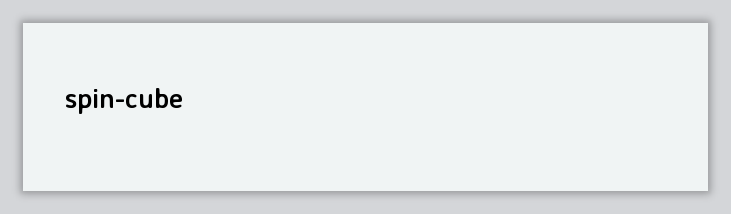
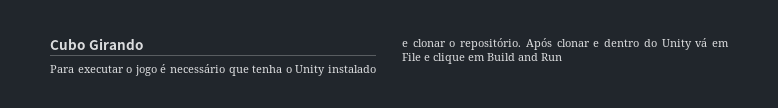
- spin-cube
+ Cubo Girando
+ Para executar o jogo é necessário que tenha o Unity instalado e clonar o repositório. Após clonar e dentro do Unity vá em File e clique em Build and Run

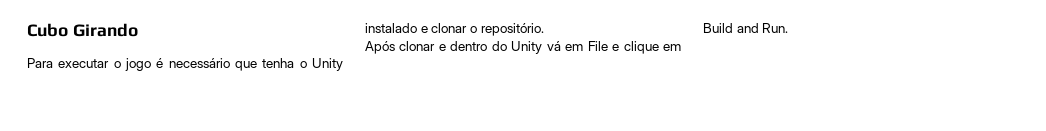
- Para executar o jogo é necessário que tenha o Unity instalado e clonar o repositório. Após clonar e dentro do Unity vá em File e clique em Build and Run
+ Para executar o jogo é necessário que tenha o Unity instalado e clonar o repositório.
+ Após clonar e dentro do Unity vá em File e clique em Build and Run.

